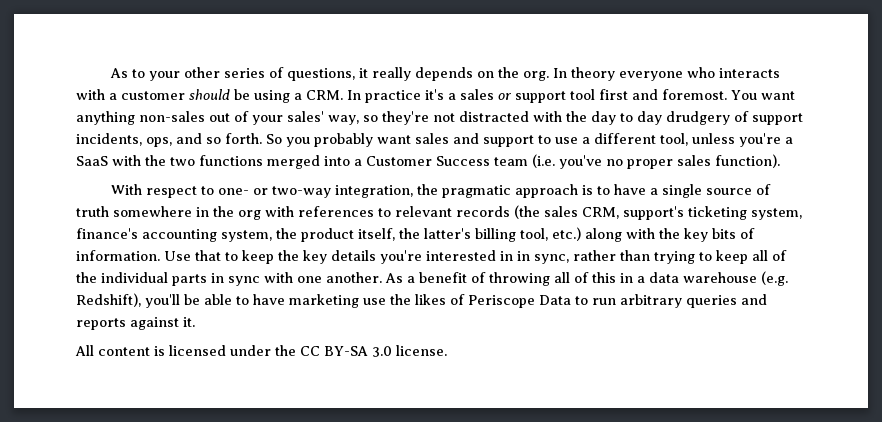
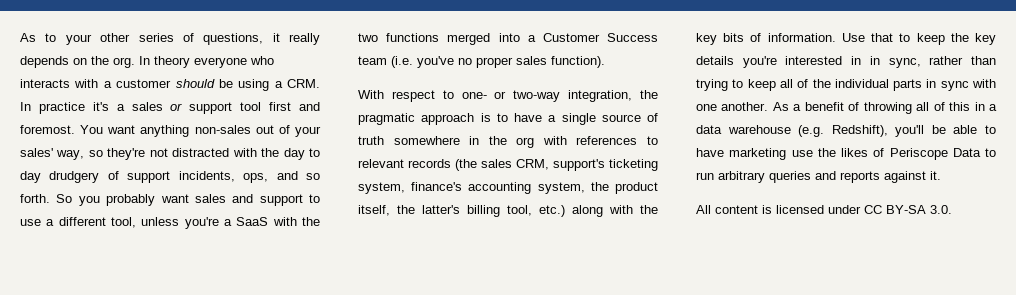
- All content is licensed under the CC BY-SA 3.0 license.
+ All content is licensed under CC BY-SA 3.0.

